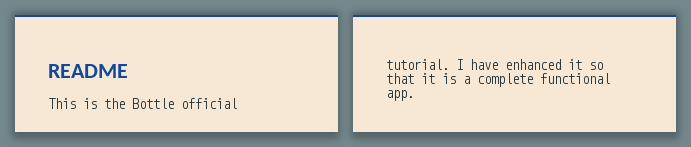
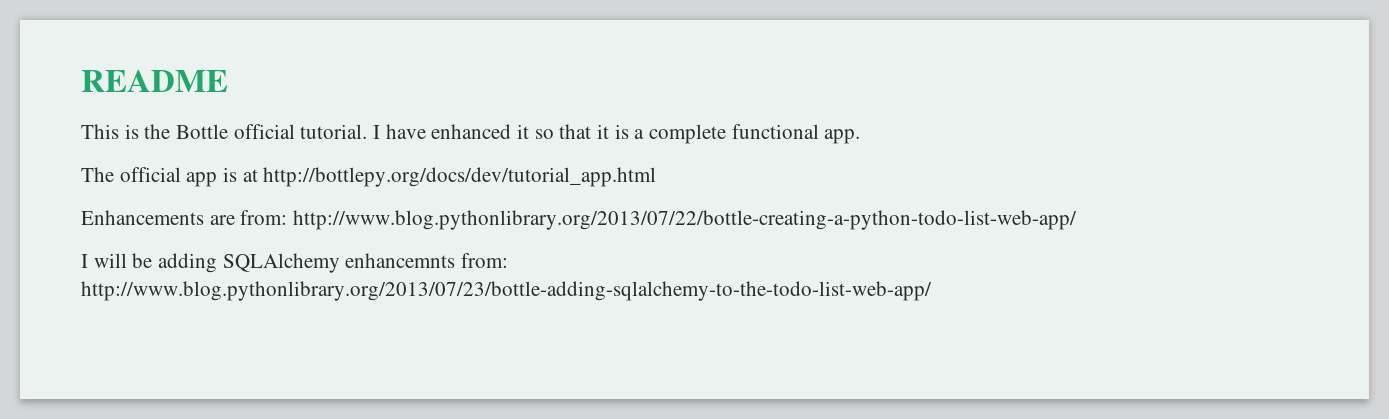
+ The official app is at http://bottlepy.org/docs/dev/tutorial_app.html
+ Enhancements are from: http://www.blog.pythonlibrary.org/2013/07/22/bottle-creating-a-python-todo-list-web-app/
+ I will be adding SQLAlchemy enhancemnts from: http://www.blog.pythonlibrary.org/2013/07/23/bottle-adding-sqlalchemy-to-the-todo-list-web-app/

